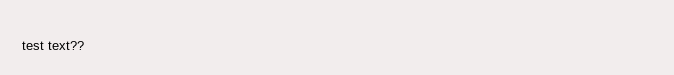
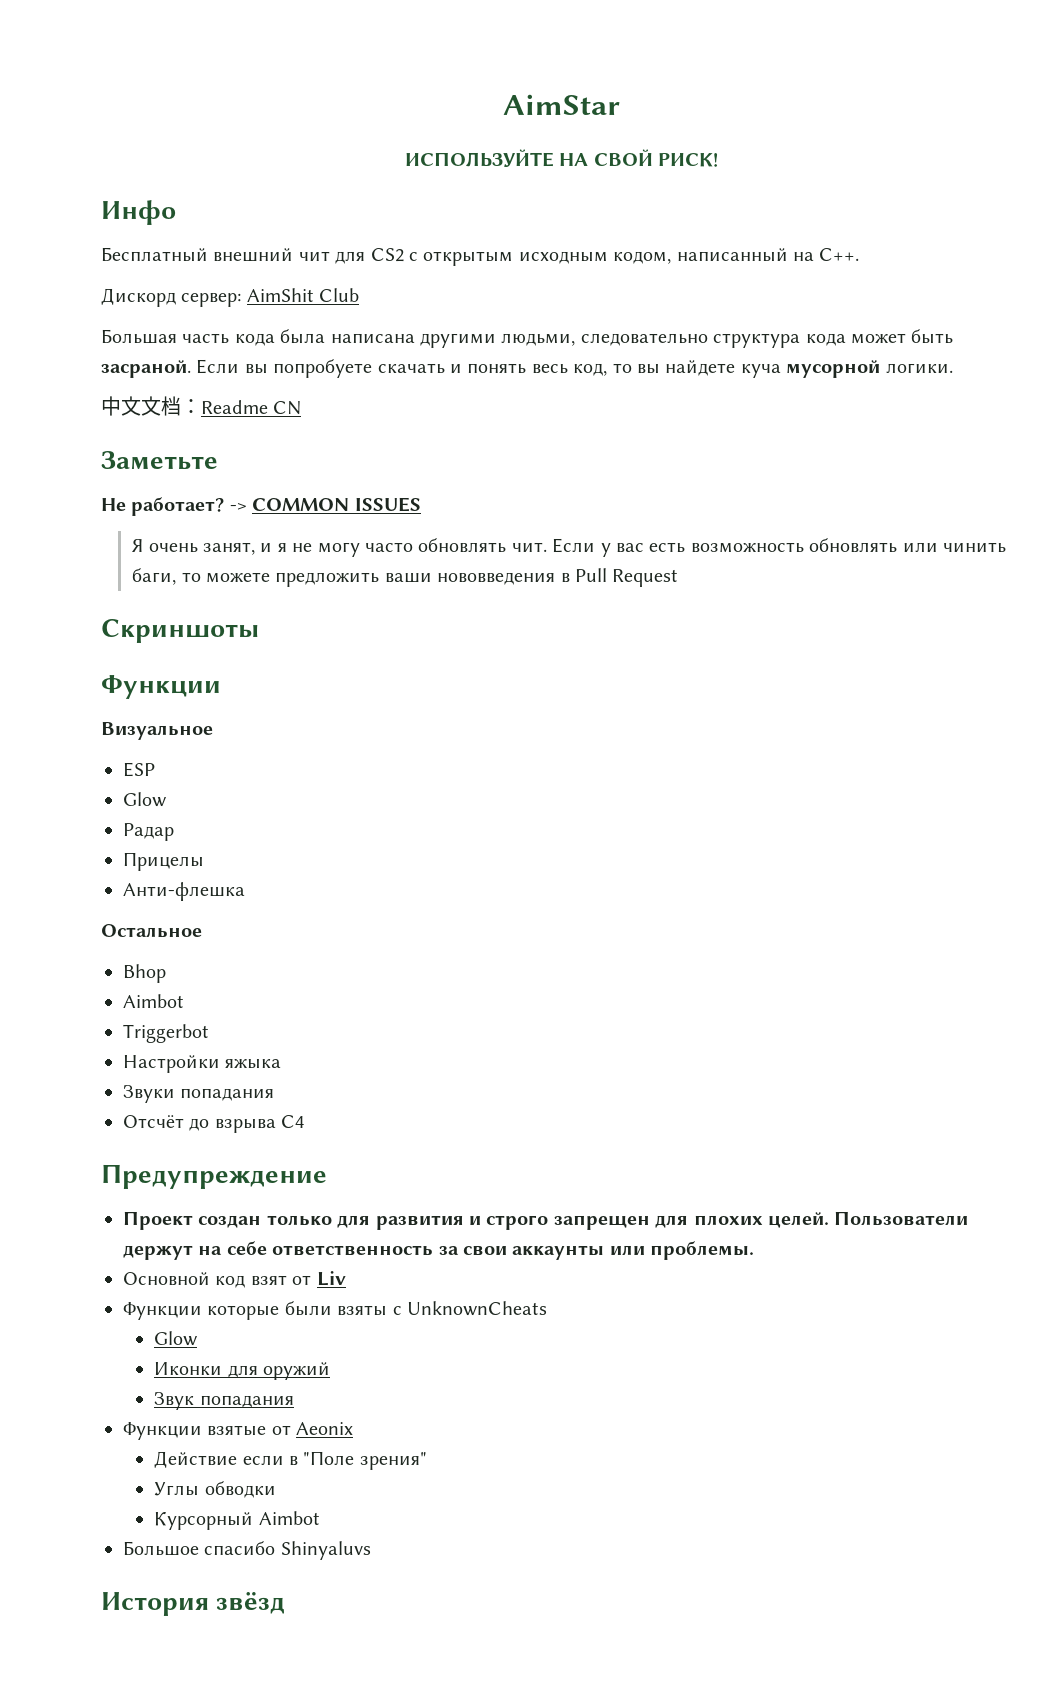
- test text??
+ AimStar
+ ИСПОЛЬЗУЙТЕ НА СВОЙ РИСК!
+ Инфо
+ Бесплатный внешний чит для CS2 с открытым исходным кодом, написанный на C++.
+ Дискорд сервер: AimShit Club
+ Большая часть кода была написана другими людьми, следовательно структура кода может быть засраной. Если вы попробуете скачать и понять весь код, то вы найдете куча мусорной логики.
+ 中文文档：Readme CN
+ Заметьте
+ Не работает? -> COMMON ISSUES
+ Я очень занят, и я не могу часто обновлять чит. Если у вас есть возможность обновлять или чинить баги, то можете предложить ваши нововведения в Pull Request
+ Скриншоты
+ Функции
+ Визуальное
+ ESP
+ Glow
+ Радар
+ Прицелы
+ Анти-флешка
+ Остальное
+ Bhop
+ Aimbot
+ Triggerbot
+ Настройки яжыка
+ Звуки попадания
+ Отсчёт до взрыва C4
+ Предупреждение
+ Проект создан только для развития и строго запрещен для плохих целей. Пользователи держут на себе ответственность за свои аккаунты или проблемы.
+ Основной код взят от Liv
+ Функции которые были взяты с UnknownCheats
+ Glow
+ Иконки для оружий
+ Звук попадания
+ Функции взятые от Aeonix
+ Действие если в "Поле зрения"
+ Углы обводки
+ Курсорный Aimbot
+ Большое спасибо Shinyaluvs
+ История звёзд

